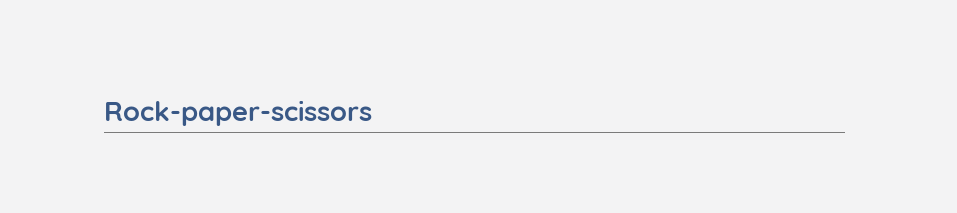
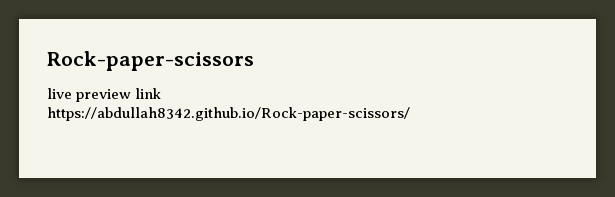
+ live preview link https://abdullah8342.github.io/Rock-paper-scissors/

